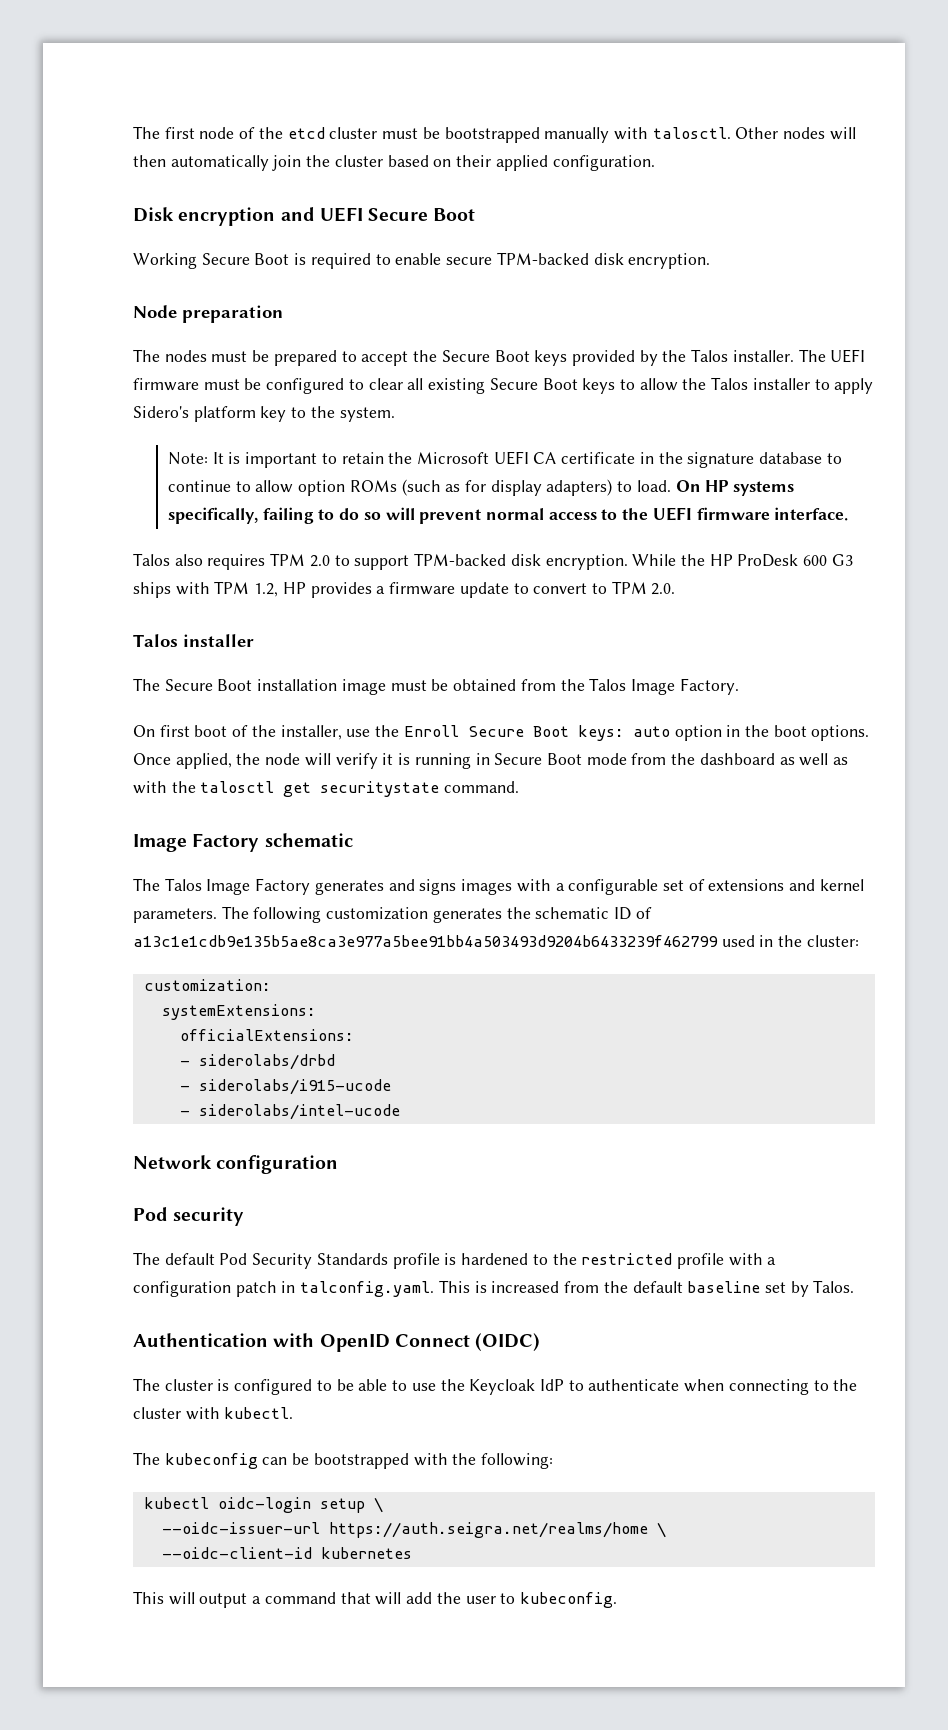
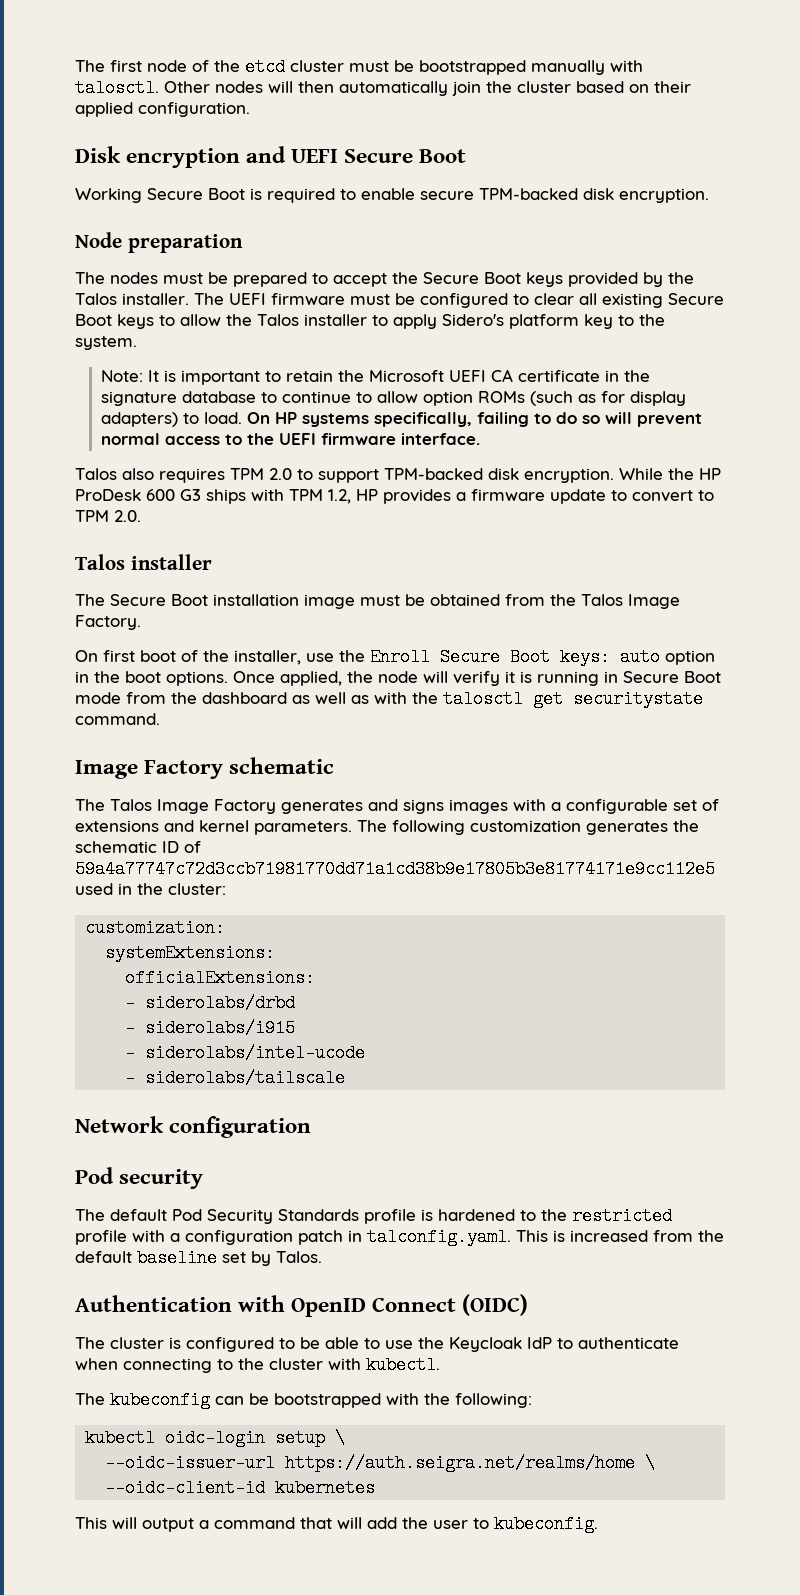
- The following customization generates the schematic ID of a13c1e1cdb9e135b5ae8ca3e977a5bee91bb4a503493d9204b6433239f462799 used in the cluster:
+ The following customization generates the schematic ID of 59a4a77747c72d3ccb71981770dd71a1cd38b9e17805b3e81774171e9cc112e5 used in the cluster:
- - siderolabs/i915-ucode
+ - siderolabs/i915
+ - siderolabs/tailscale

